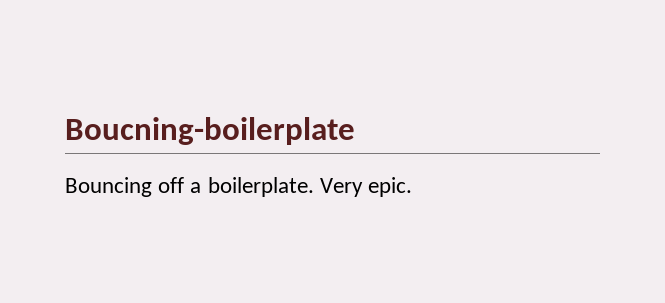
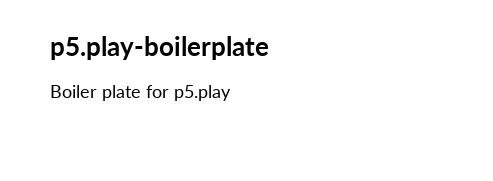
- Boucning-boilerplate
- Bouncing off a boilerplate. Very epic.
+ p5.play-boilerplate
+ Boiler plate for p5.play

